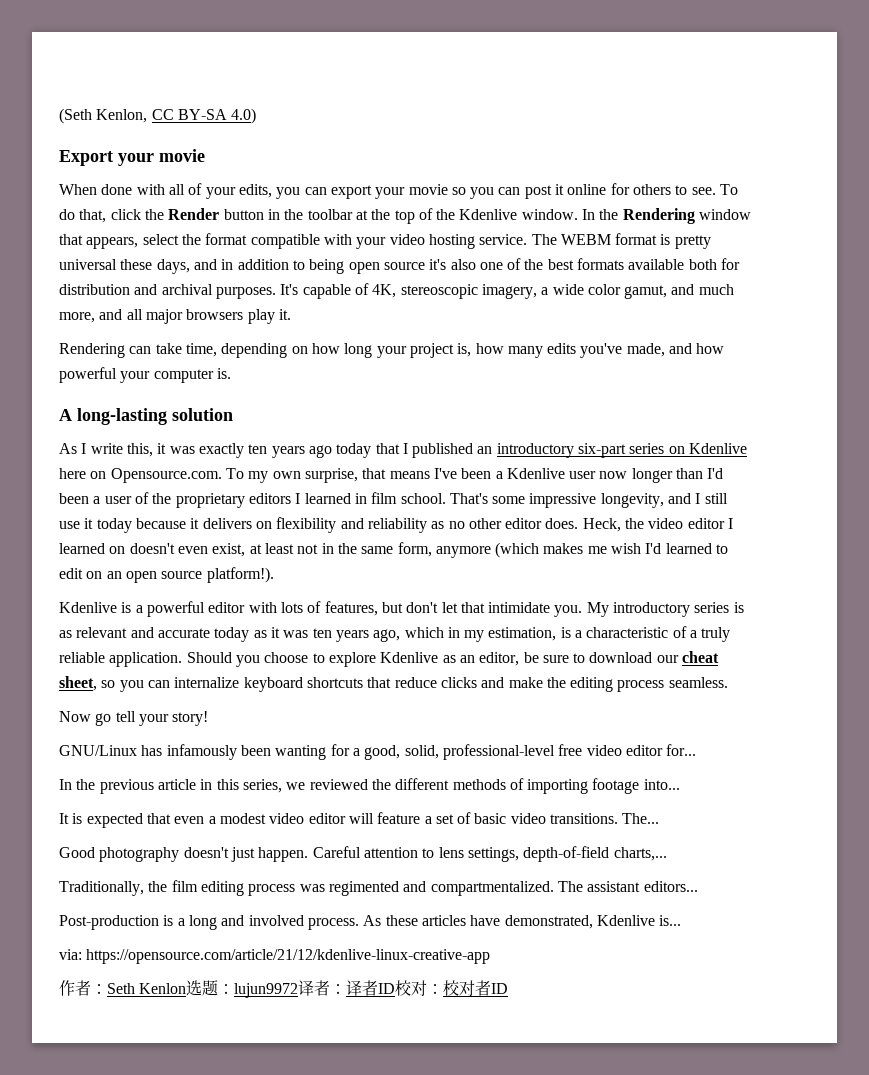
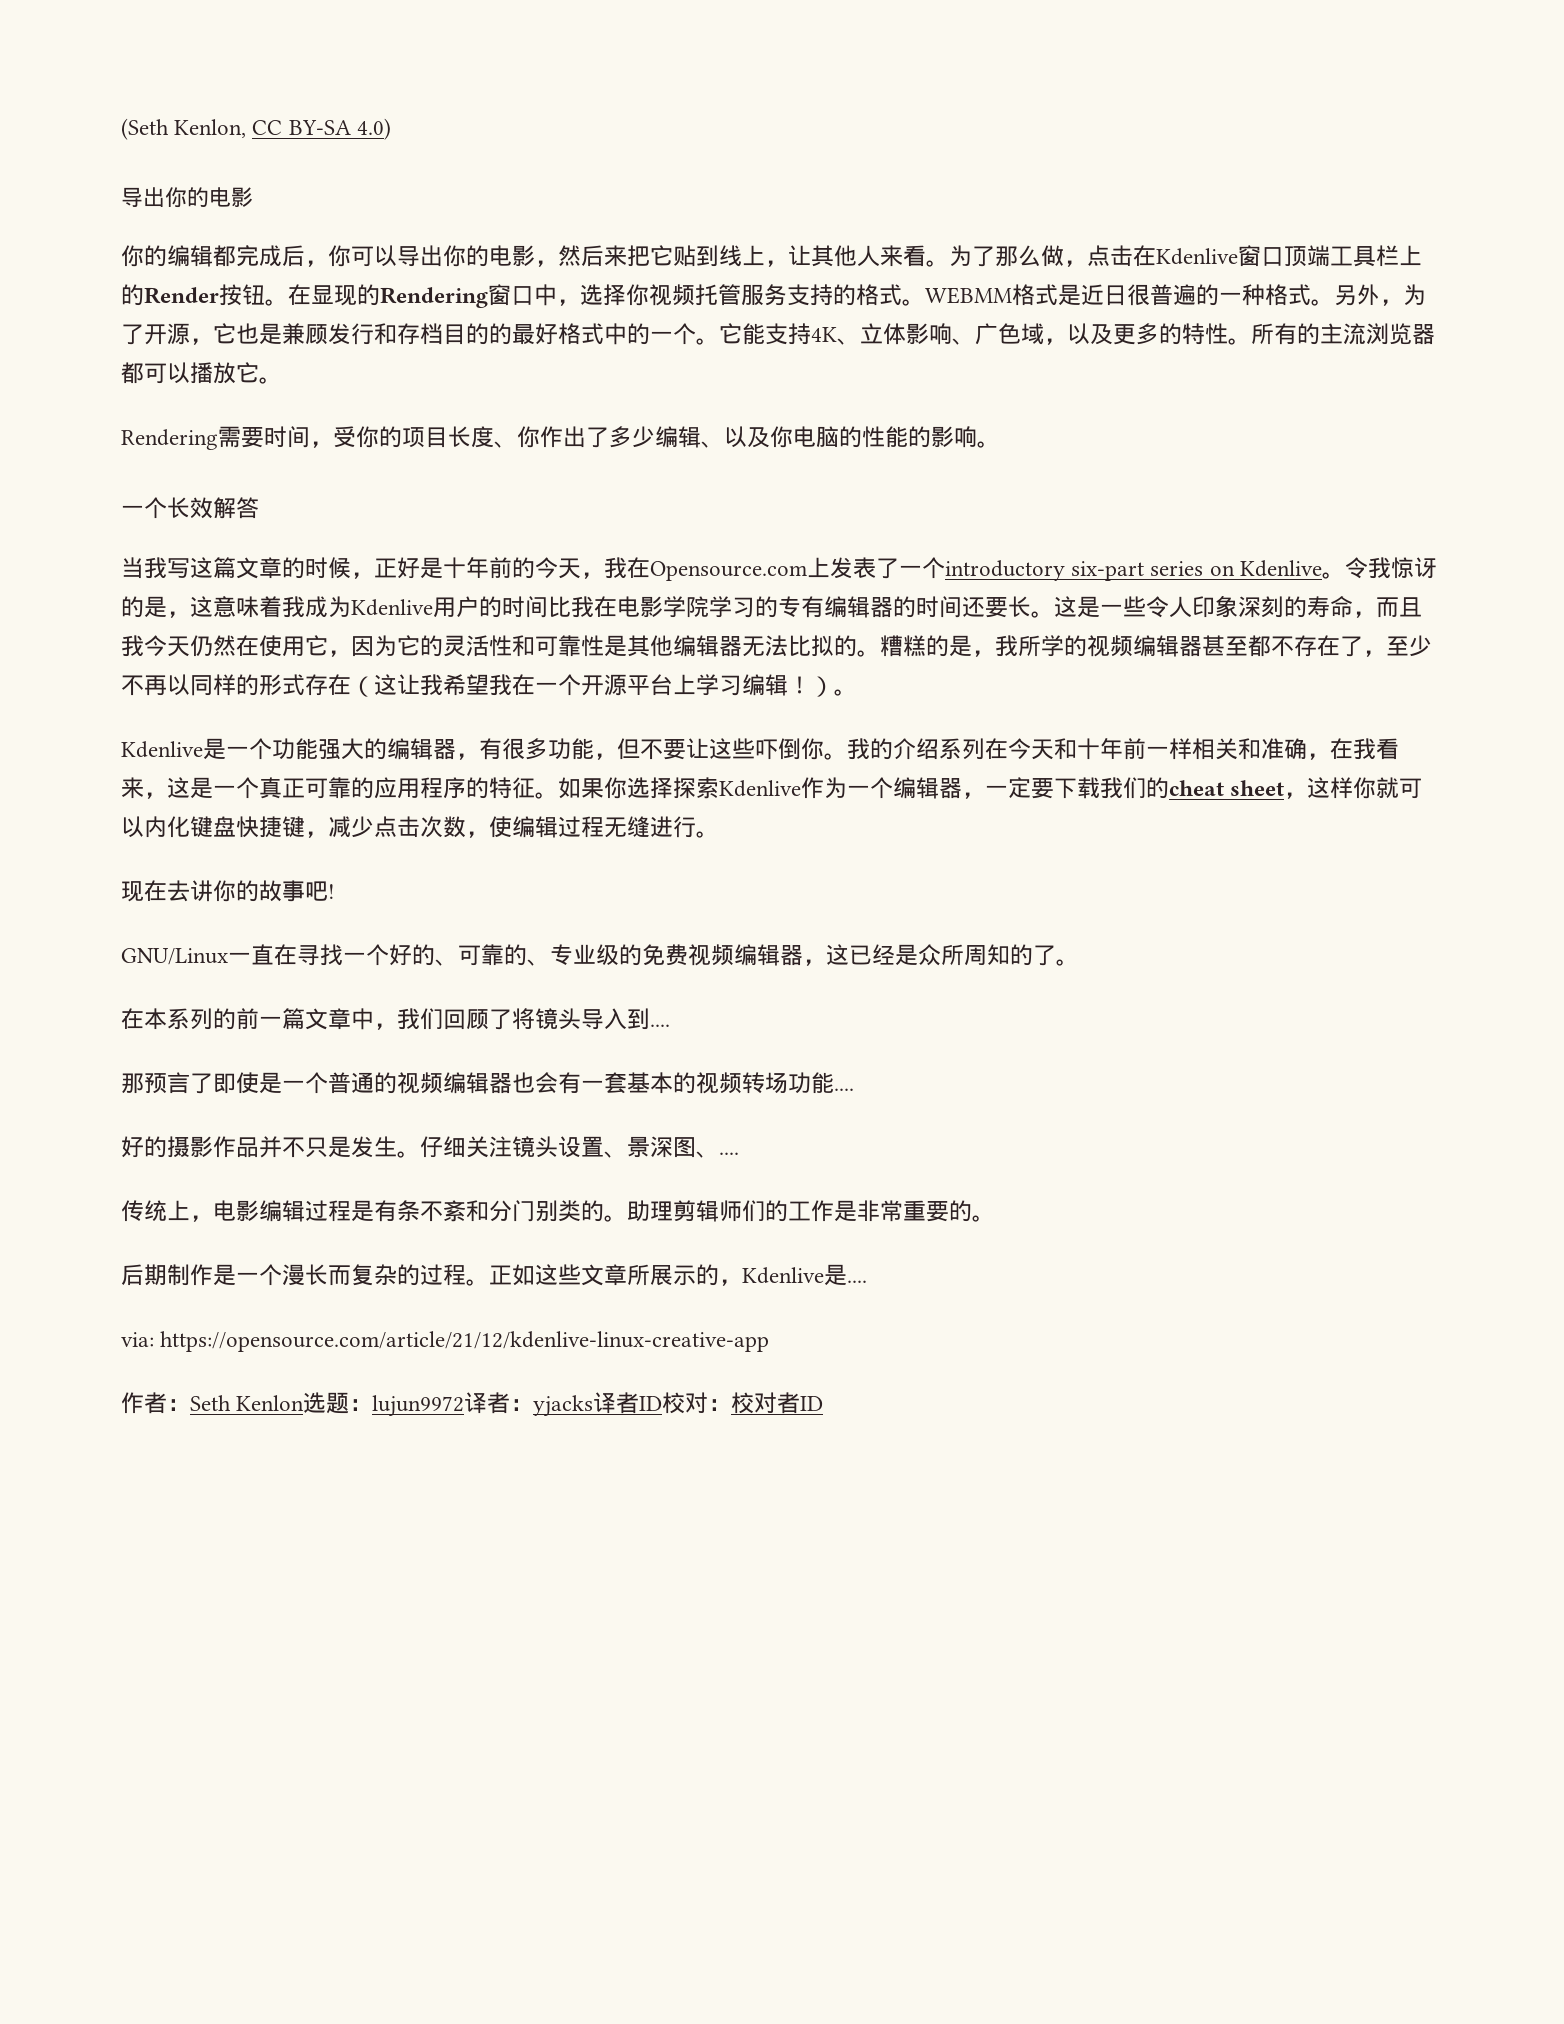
  (Seth Kenlon, CC BY-SA 4.0)
- Export your movie
- When done with all of your edits, you can export your movie so you can post it online for others to see. To do that, click the Render button in the toolbar at the top of the Kdenlive window. In the Rendering window that appears, select the format compatible with your video hosting service. The WEBM format is pretty universal these days, and in addition to being open source it's also one of the best formats available both for distribution and archival purposes. It's capable of 4K, stereoscopic imagery, a wide color gamut, and much more, and all major browsers play it.
- Rendering can take time, depending on how long your project is, how many edits you've made, and how powerful your computer is.
- A long-lasting solution
- As I write this, it was exactly ten years ago today that I published an introductory six-part series on Kdenlive here on Opensource.com. To my own surprise, that means I've been a Kdenlive user now longer than I'd been a user of the proprietary editors I learned in film school. That's some impressive longevity, and I still use it today because it delivers on flexibility and reliability as no other editor does. Heck, the video editor I learned on doesn't even exist, at least not in the same form, anymore (which makes me wish I'd learned to edit on an open source platform!).
- Kdenlive is a powerful editor with lots of features, but don't let that intimidate you. My introductory series is as relevant and accurate today as it was ten years ago, which in my estimation, is a characteristic of a truly reliable application. Should you choose to explore Kdenlive as an editor, be sure to download our cheat sheet, so you can internalize keyboard shortcuts that reduce clicks and make the editing process seamless.
- Now go tell your story!
- GNU/Linux has infamously been wanting for a good, solid, professional-level free video editor for...
- In the previous article in this series, we reviewed the different methods of importing footage into...
- It is expected that even a modest video editor will feature a set of basic video transitions. The...
- Good photography doesn't just happen. Careful attention to lens settings, depth-of-field charts,...
- Traditionally, the film editing process was regimented and compartmentalized. The assistant editors...
- Post-production is a long and involved process. As these articles have demonstrated, Kdenlive is...
+ 导出你的电影
+ 你的编辑都完成后，你可以导出你的电影，然后来把它贴到线上，让其他人来看。为了那么做，点击在Kdenlive窗口顶端工具栏上的Render按钮。在显现的Rendering窗口中，选择你视频托管服务支持的格式。WEBMM格式是近日很普遍的一种格式。另外，为了开源，它也是兼顾发行和存档目的的最好格式中的一个。它能支持4K、立体影响、广色域，以及更多的特性。所有的主流浏览器都可以播放它。
+ Rendering需要时间，受你的项目长度、你作出了多少编辑、以及你电脑的性能的影响。
+ 一个长效解答
+ 当我写这篇文章的时候，正好是十年前的今天，我在Opensource.com上发表了一个introductory six-part series on Kdenlive。令我惊讶的是，这意味着我成为Kdenlive用户的时间比我在电影学院学习的专有编辑器的时间还要长。这是一些令人印象深刻的寿命，而且我今天仍然在使用它，因为它的灵活性和可靠性是其他编辑器无法比拟的。糟糕的是，我所学的视频编辑器甚至都不存在了，至少不再以同样的形式存在（这让我希望我在一个开源平台上学习编辑！）。
+ Kdenlive是一个功能强大的编辑器，有很多功能，但不要让这些吓倒你。我的介绍系列在今天和十年前一样相关和准确，在我看来，这是一个真正可靠的应用程序的特征。如果你选择探索Kdenlive作为一个编辑器，一定要下载我们的cheat sheet，这样你就可以内化键盘快捷键，减少点击次数，使编辑过程无缝进行。
+ 现在去讲你的故事吧!
+ GNU/Linux一直在寻找一个好的、可靠的、专业级的免费视频编辑器，这已经是众所周知的了。
+ 在本系列的前一篇文章中，我们回顾了将镜头导入到....
+ 那预言了即使是一个普通的视频编辑器也会有一套基本的视频转场功能....
+ 好的摄影作品并不只是发生。仔细关注镜头设置、景深图、....
+ 传统上，电影编辑过程是有条不紊和分门别类的。助理剪辑师们的工作是非常重要的。
+ 后期制作是一个漫长而复杂的过程。正如这些文章所展示的，Kdenlive是....
- 作者：Seth Kenlon选题：lujun9972译者：译者ID校对：校对者ID
+ 作者：Seth Kenlon选题：lujun9972译者：yjacks译者ID校对：校对者ID

